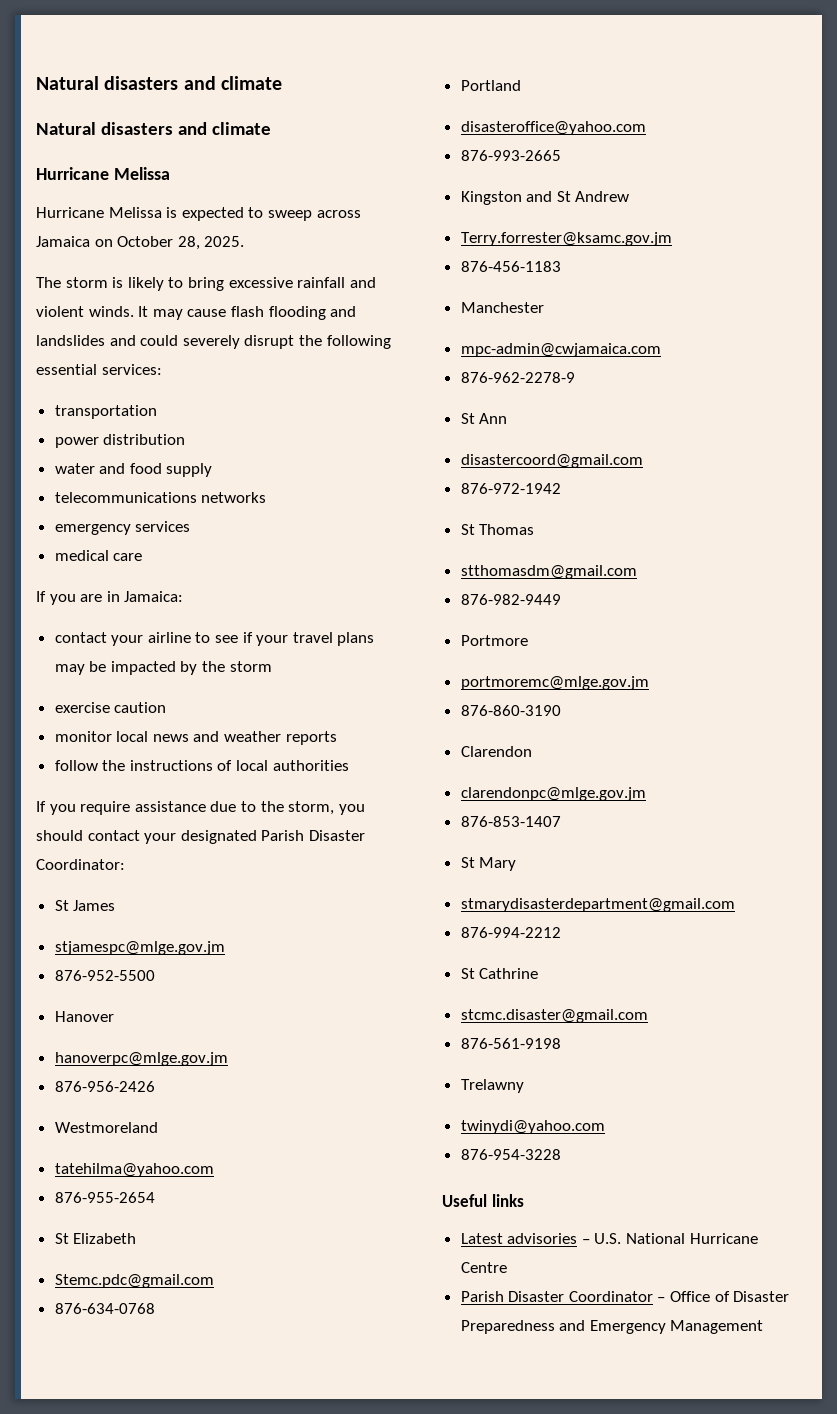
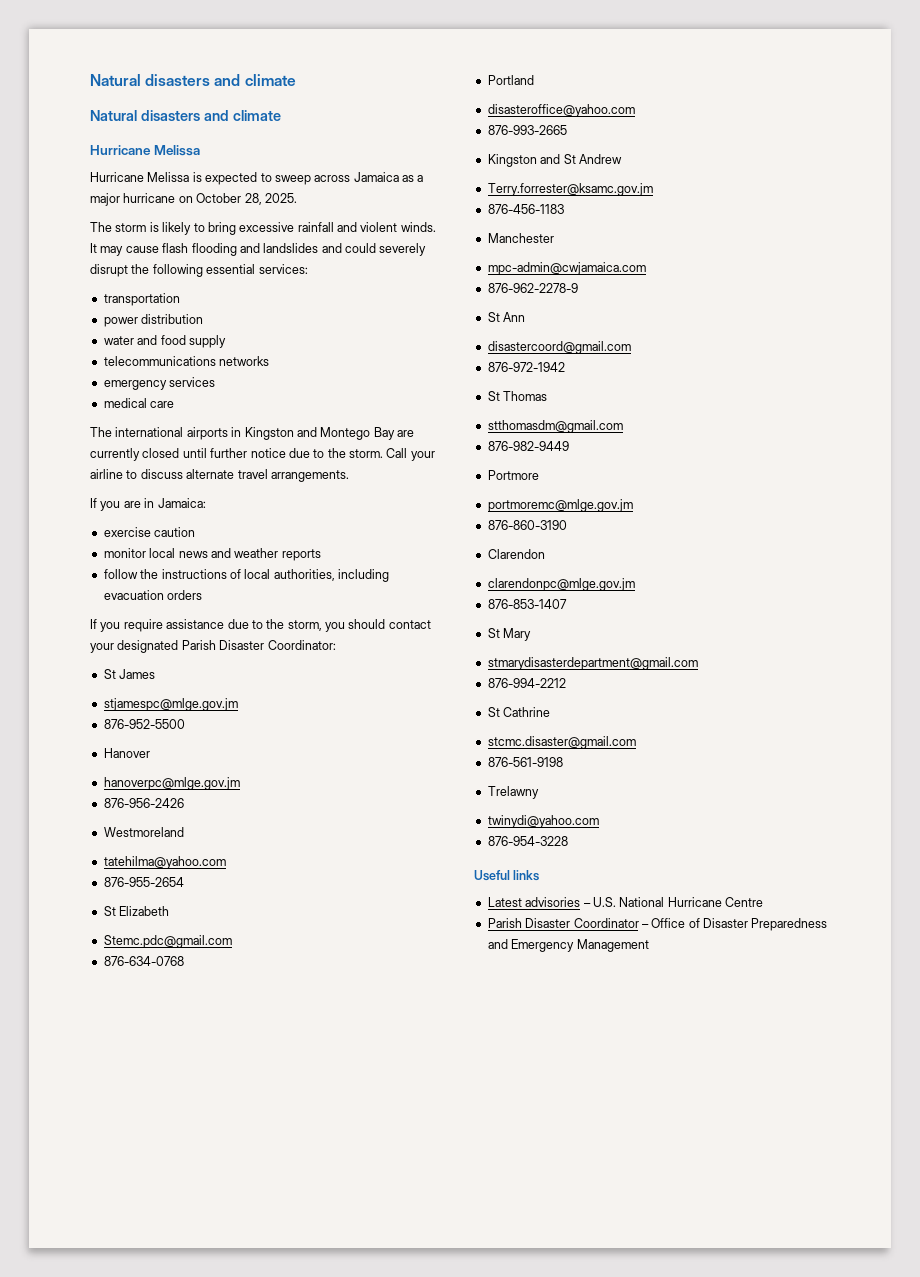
- Hurricane Melissa is expected to sweep across Jamaica on October 28, 2025.
+ Hurricane Melissa is expected to sweep across Jamaica as a major hurricane on October 28, 2025.
+ The international airports in Kingston and Montego Bay are currently closed until further notice due to the storm. Call your airline to discuss alternate travel arrangements.
- contact your airline to see if your travel plans may be impacted by the storm
- follow the instructions of local authorities
+ follow the instructions of local authorities, including evacuation orders

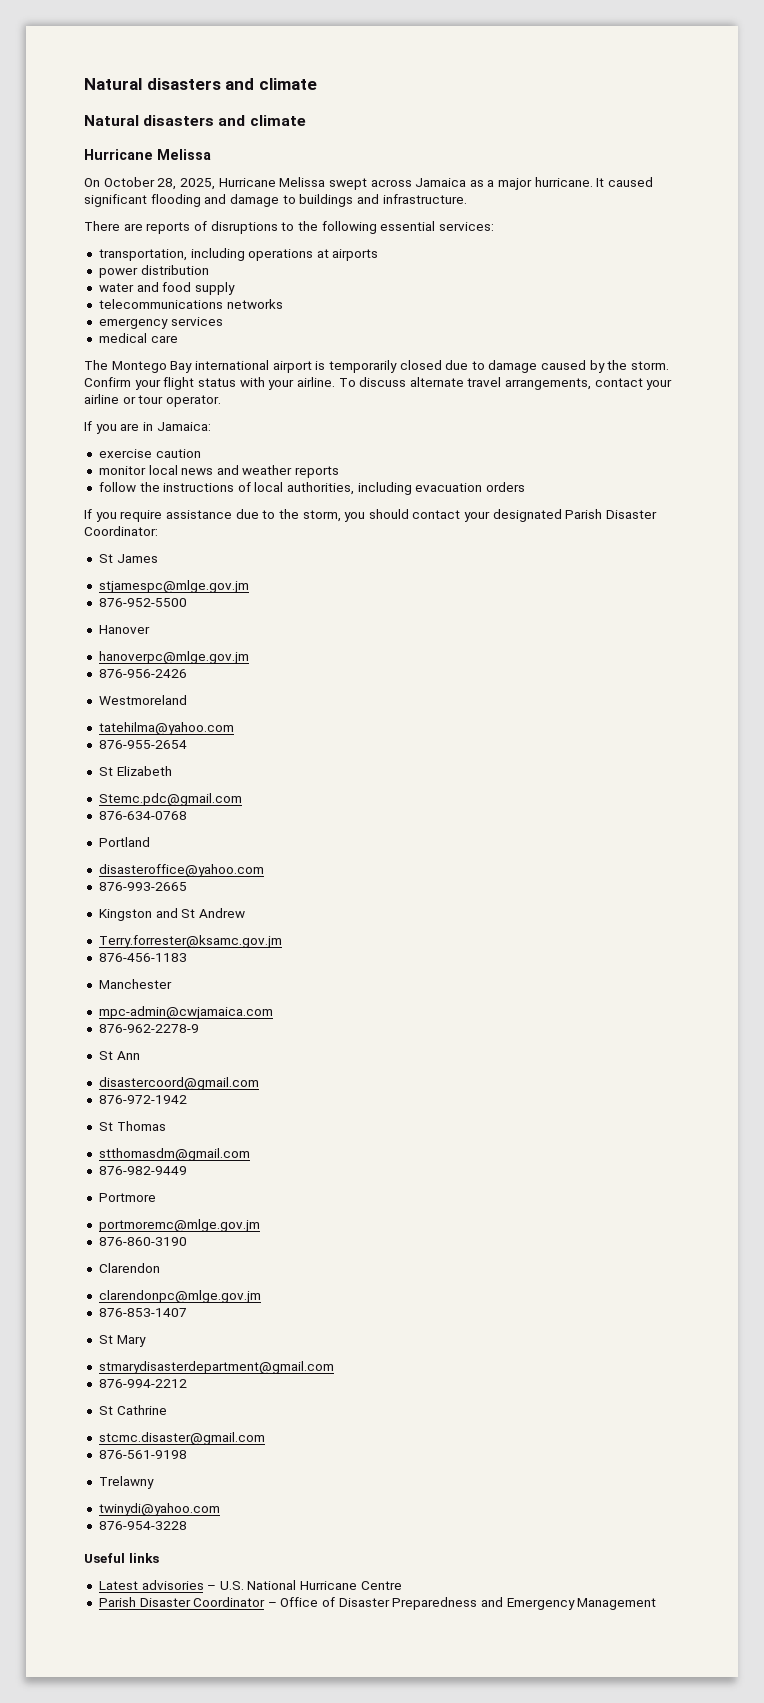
- Hurricane Melissa is expected to sweep across Jamaica as a major hurricane on October 28, 2025.
- The storm is likely to bring excessive rainfall and violent winds. It may cause flash flooding and landslides and could severely disrupt the following essential services:
+ On October 28, 2025, Hurricane Melissa swept across Jamaica as a major hurricane. It caused significant flooding and damage to buildings and infrastructure.
+ There are reports of disruptions to the following essential services:
- transportation
+ transportation, including operations at airports
- The international airports in Kingston and Montego Bay are currently closed until further notice due to the storm. Call your airline to discuss alternate travel arrangements.
+ The Montego Bay international airport is temporarily closed due to damage caused by the storm. Confirm your flight status with your airline. To discuss alternate travel arrangements, contact your airline or tour operator.

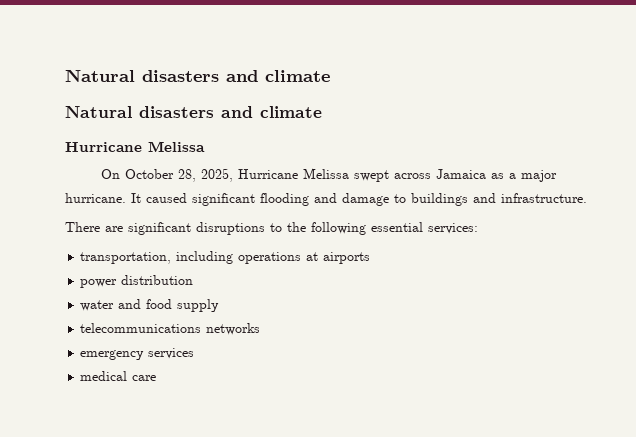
- There are reports of disruptions to the following essential services:
+ There are significant disruptions to the following essential services:
- The Montego Bay international airport is temporarily closed due to damage caused by the storm. Confirm your flight status with your airline. To discuss alternate travel arrangements, contact your airline or tour operator.
- If you are in Jamaica:
- exercise caution
- monitor local news and weather reports
- follow the instructions of local authorities, including evacuation orders
- If you require assistance due to the storm, you should contact your designated Parish Disaster Coordinator:
- St James
- stjamespc@mlge.gov.jm
- 876-952-5500
- Hanover
- hanoverpc@mlge.gov.jm
- 876-956-2426
- Westmoreland
- tatehilma@yahoo.com
- 876-955-2654
- St Elizabeth
- Stemc.pdc@gmail.com
- 876-634-0768
- Portland
- disasteroffice@yahoo.com
- 876-993-2665
- Kingston and St Andrew
- Terry.forrester@ksamc.gov.jm
- 876-456-1183
- Manchester
- mpc-admin@cwjamaica.com
- 876-962-2278-9
- St Ann
- disastercoord@gmail.com
- 876-972-1942
- St Thomas
- stthomasdm@gmail.com
- 876-982-9449
- Portmore
- portmoremc@mlge.gov.jm
- 876-860-3190
- Clarendon
- clarendonpc@mlge.gov.jm
- 876-853-1407
- St Mary
- stmarydisasterdepartment@gmail.com
- 876-994-2212
- St Cathrine
- stcmc.disaster@gmail.com
- 876-561-9198
- Trelawny
- twinydi@yahoo.com
- 876-954-3228
- Useful links
- Latest advisories – U.S. National Hurricane Centre
- Parish Disaster Coordinator – Office of Disaster Preparedness and Emergency Management

